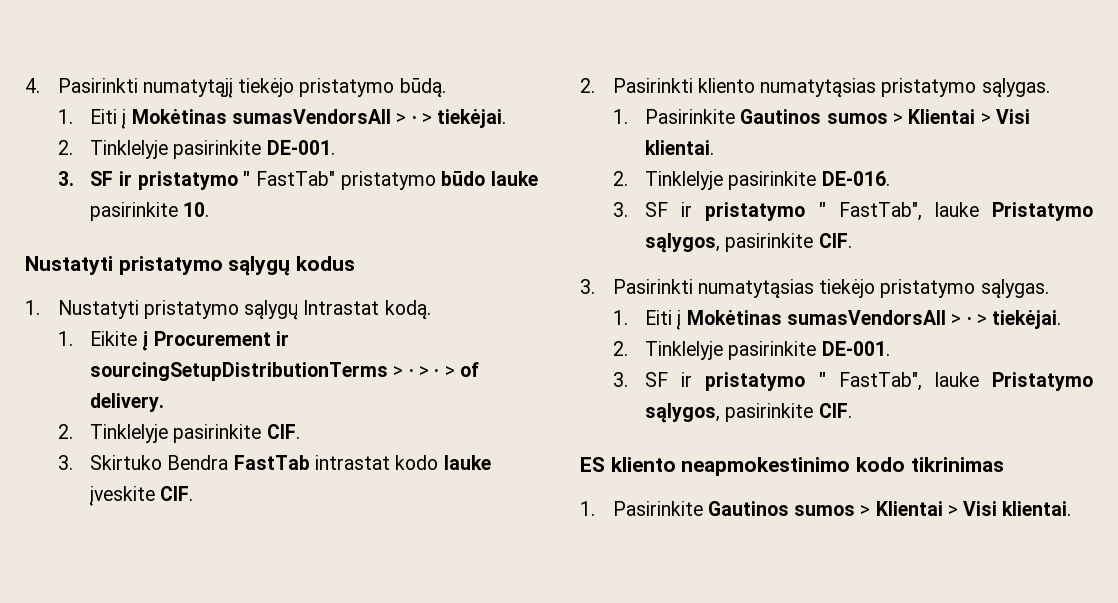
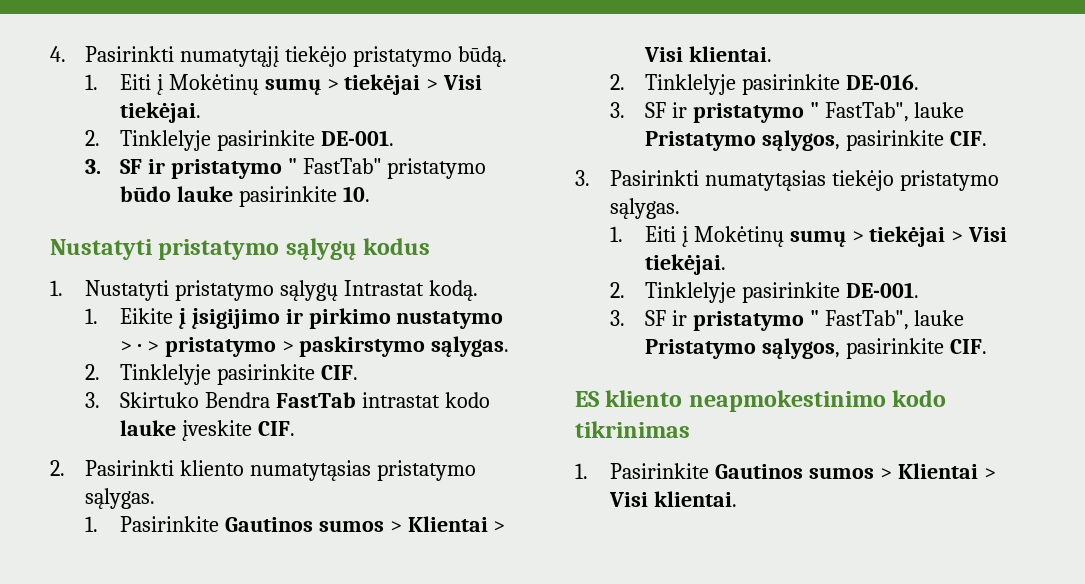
  4. Pasirinkti numatytąjį tiekėjo pristatymo būdą.
- 1. Eiti į Mokėtinas sumasVendorsAll > · > tiekėjai.
+ 1. Eiti į Mokėtinų sumų > tiekėjai > Visi tiekėjai.
- 1. Eikite į Procurement ir sourcingSetupDistributionTerms > · > · > of delivery.
+ 1. Eikite į įsigijimo ir pirkimo nustatymo > · > pristatymo > paskirstymo sąlygas.
  3. Pasirinkti numatytąsias tiekėjo pristatymo sąlygas.
- 1. Eiti į Mokėtinas sumasVendorsAll > · > tiekėjai.
+ 1. Eiti į Mokėtinų sumų > tiekėjai > Visi tiekėjai.

